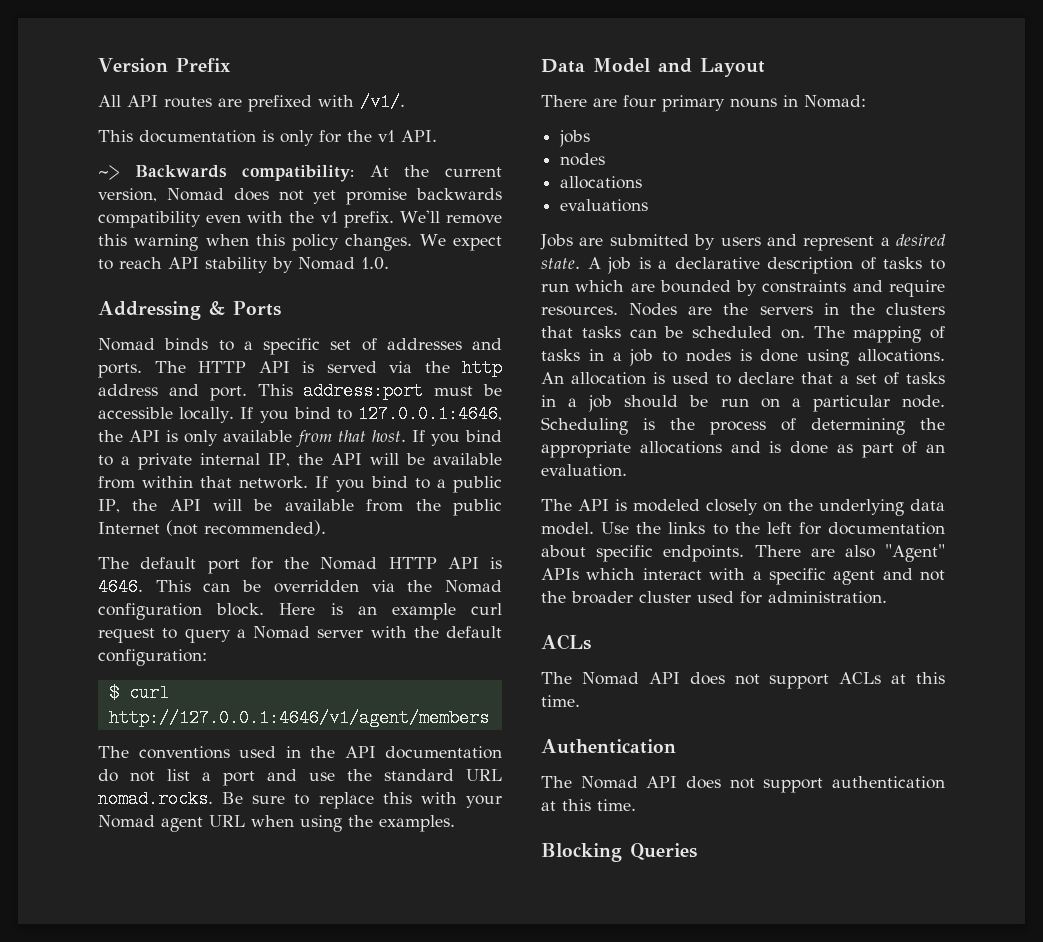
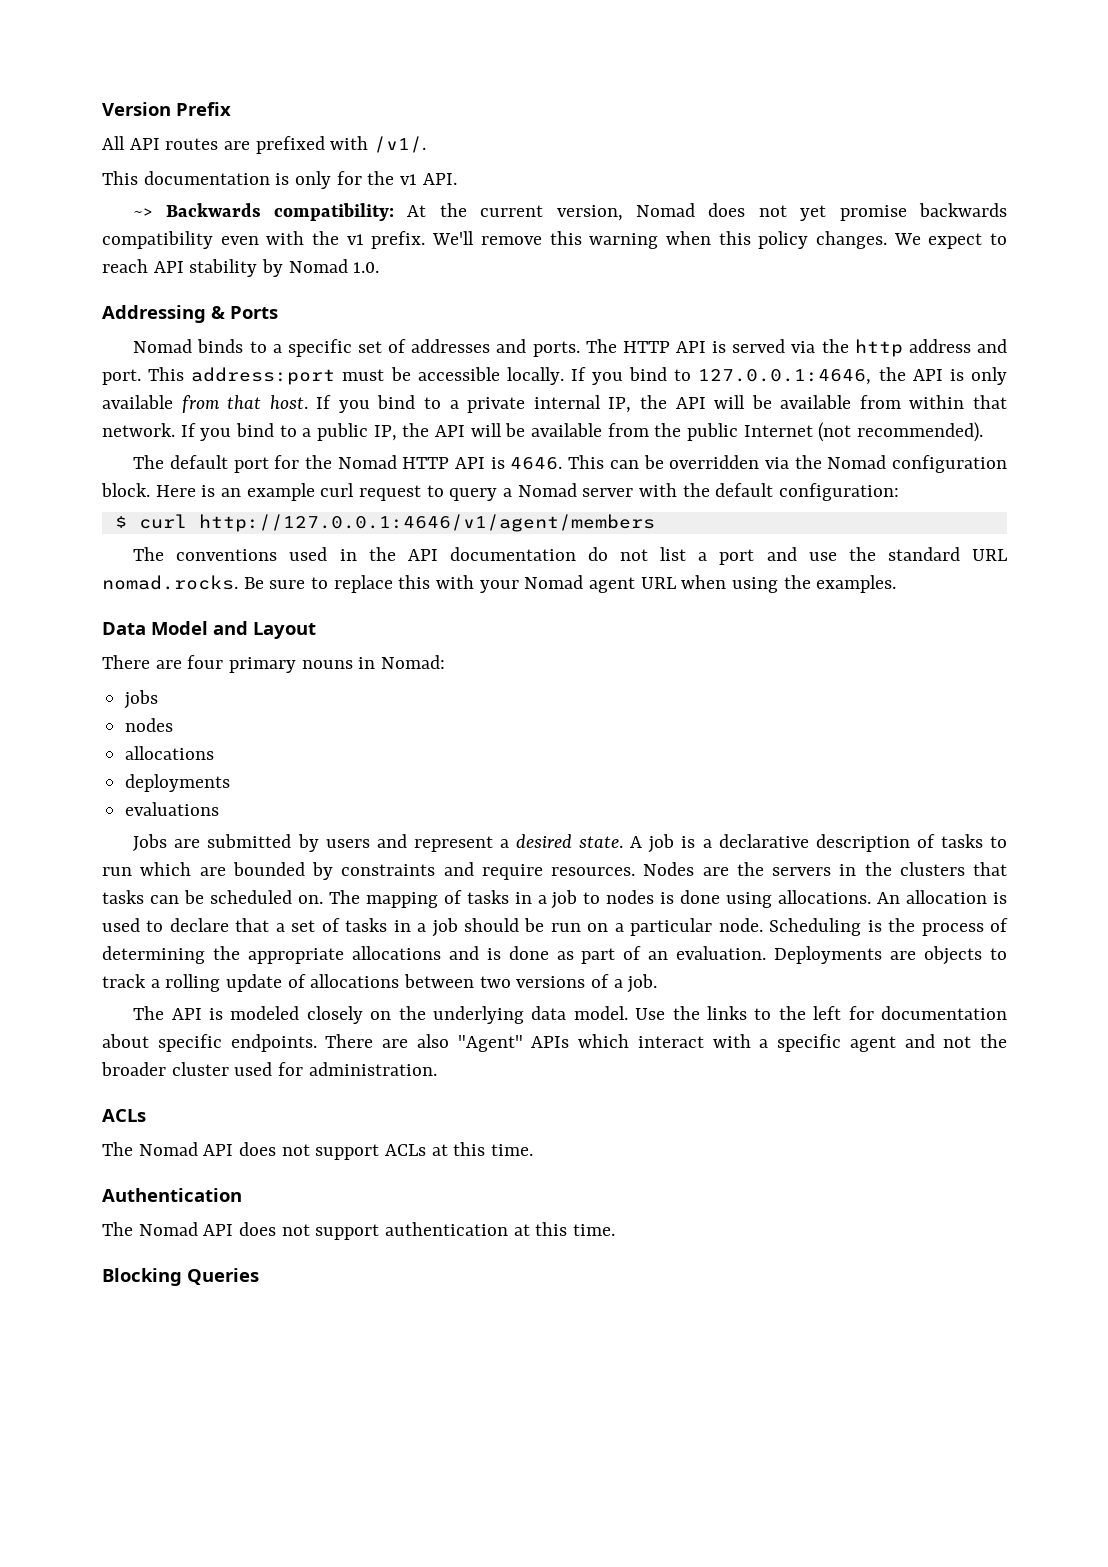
+ deployments
+ Deployments are objects to track a rolling update of allocations between two versions of a job.

